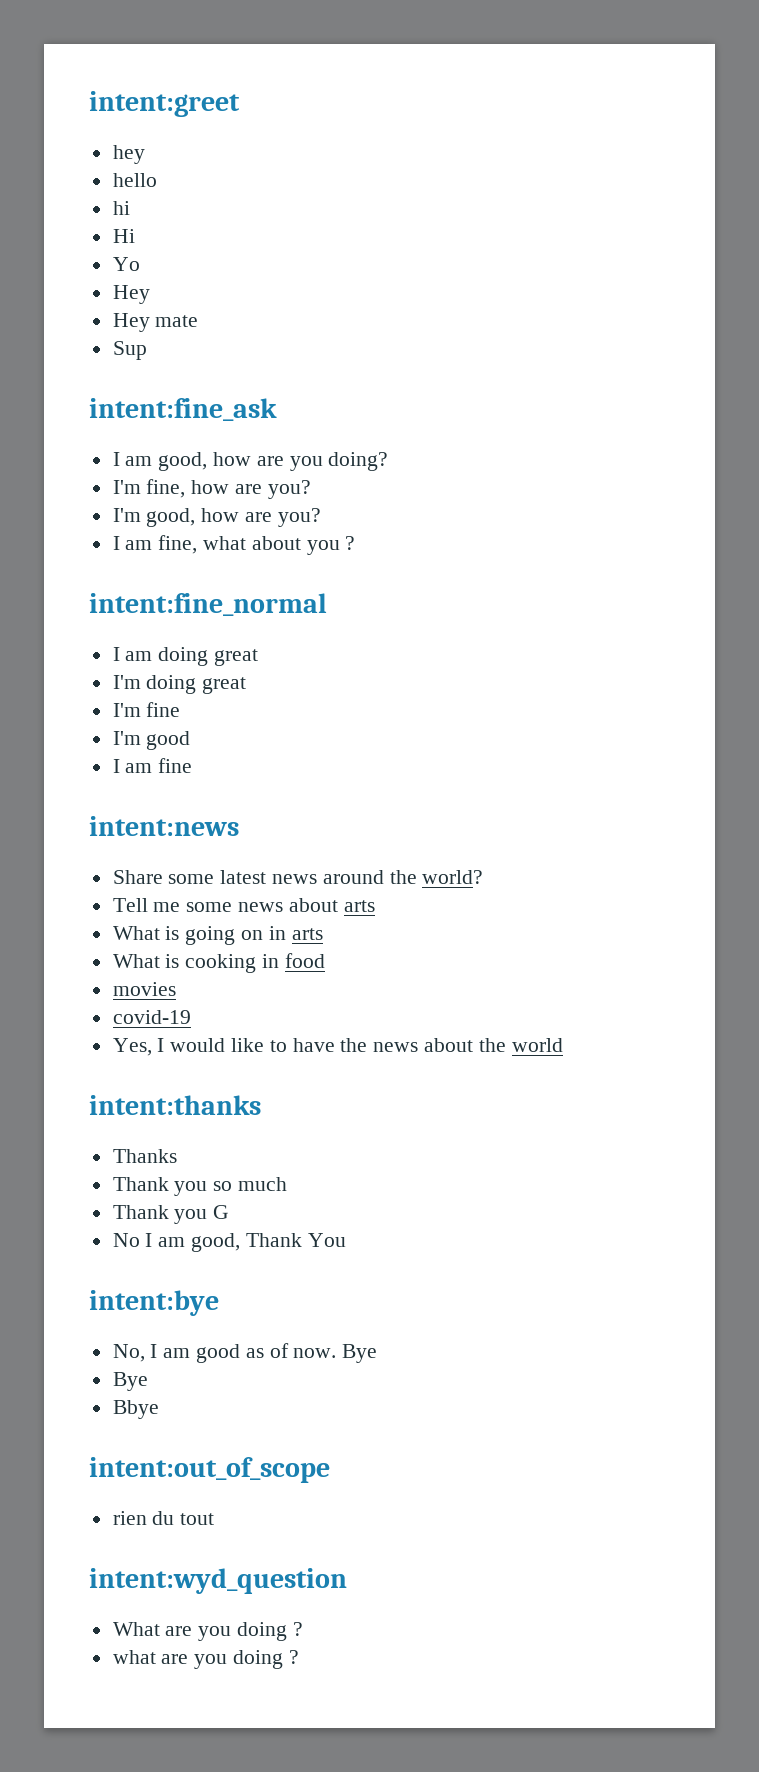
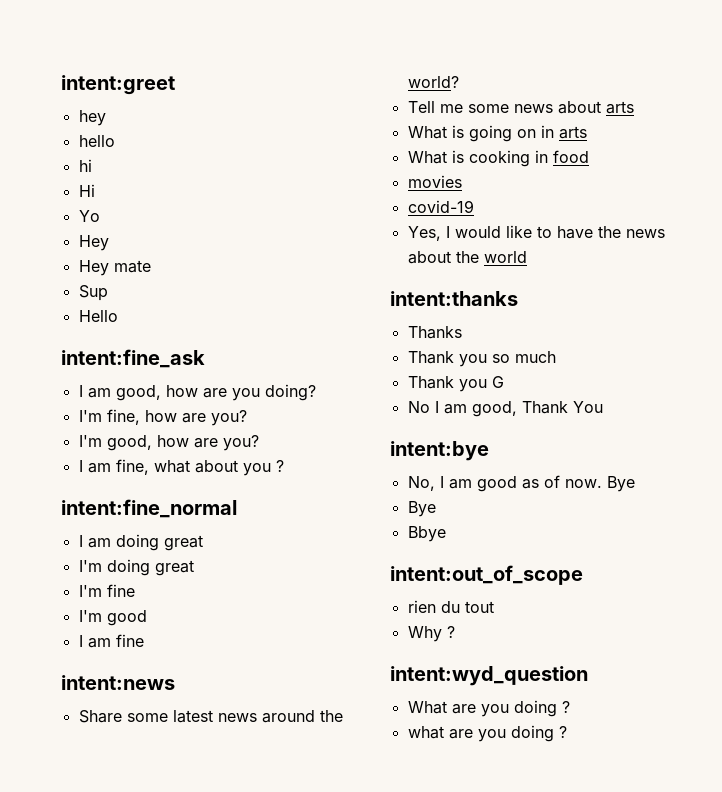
+ Hello
+ Why ?

